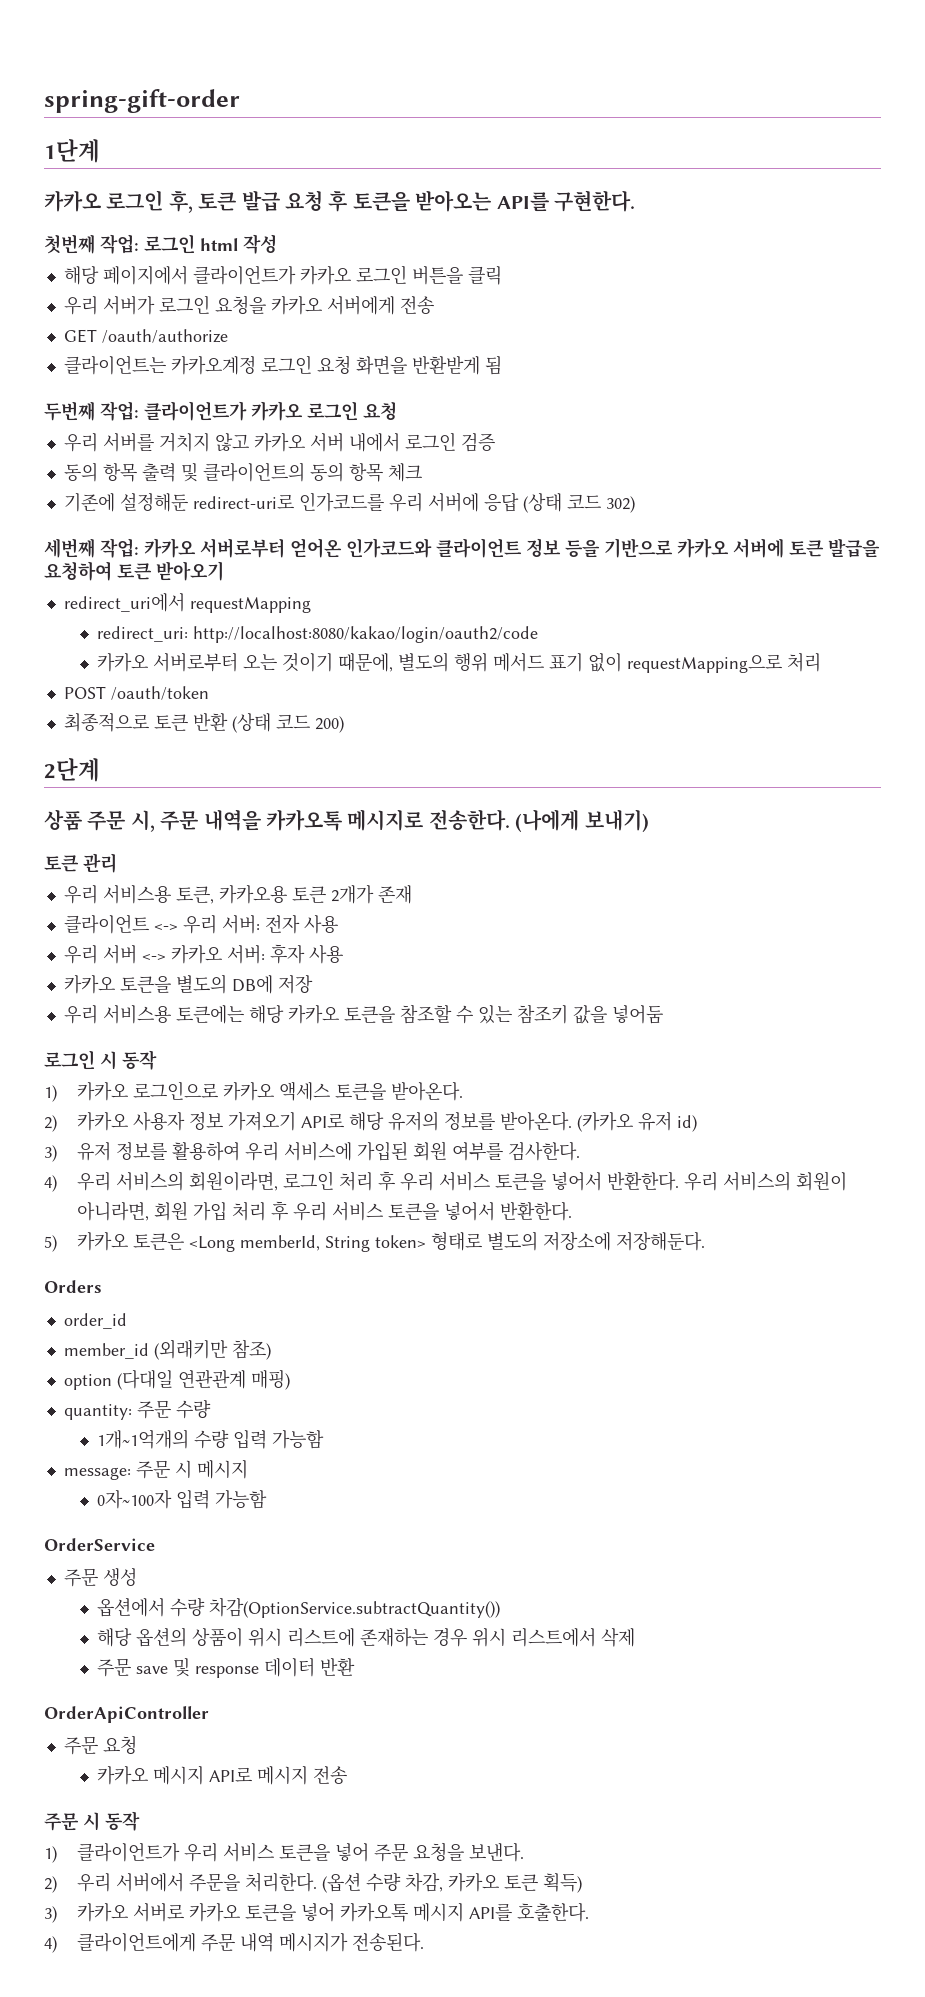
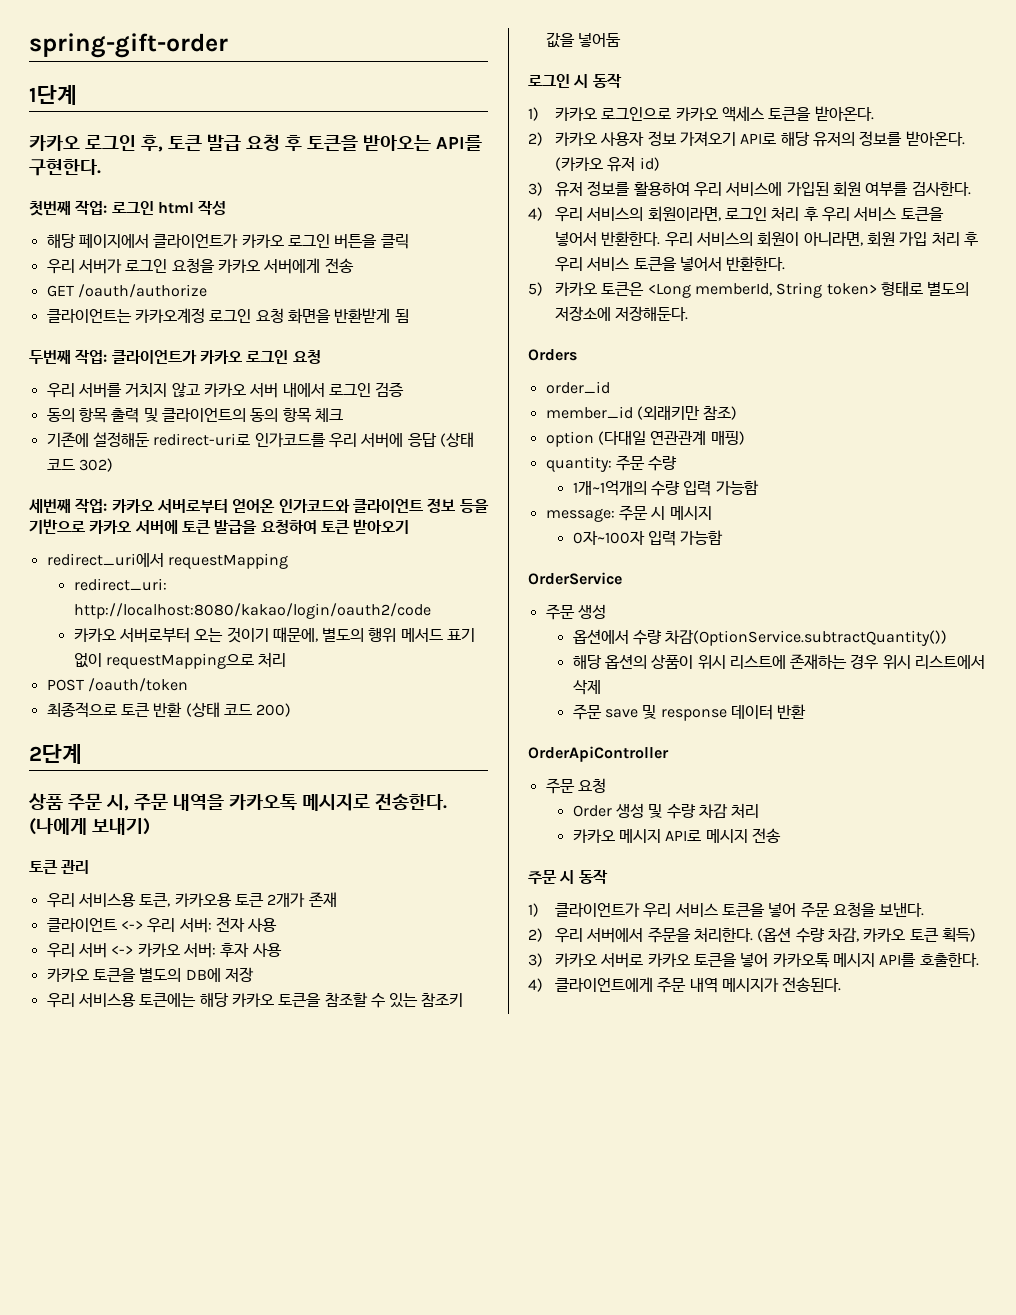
+ Order 생성 및 수량 차감 처리

